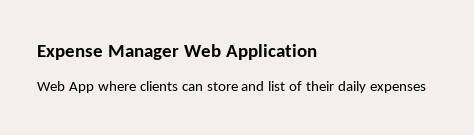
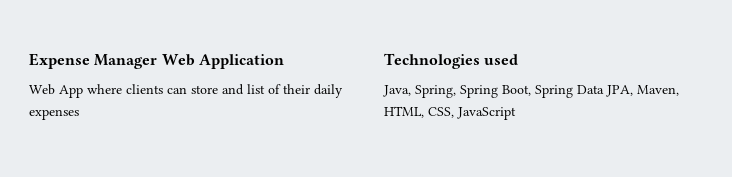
+ Technologies used
+ Java, Spring, Spring Boot, Spring Data JPA, Maven, HTML, CSS, JavaScript

